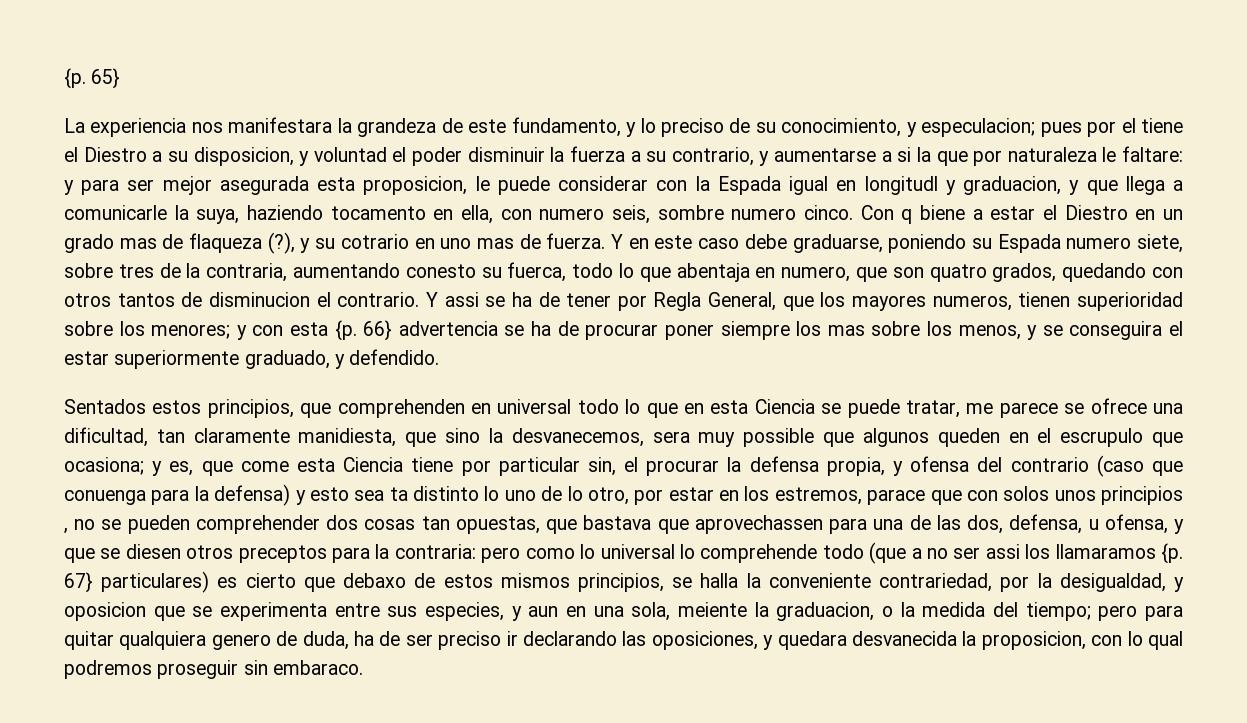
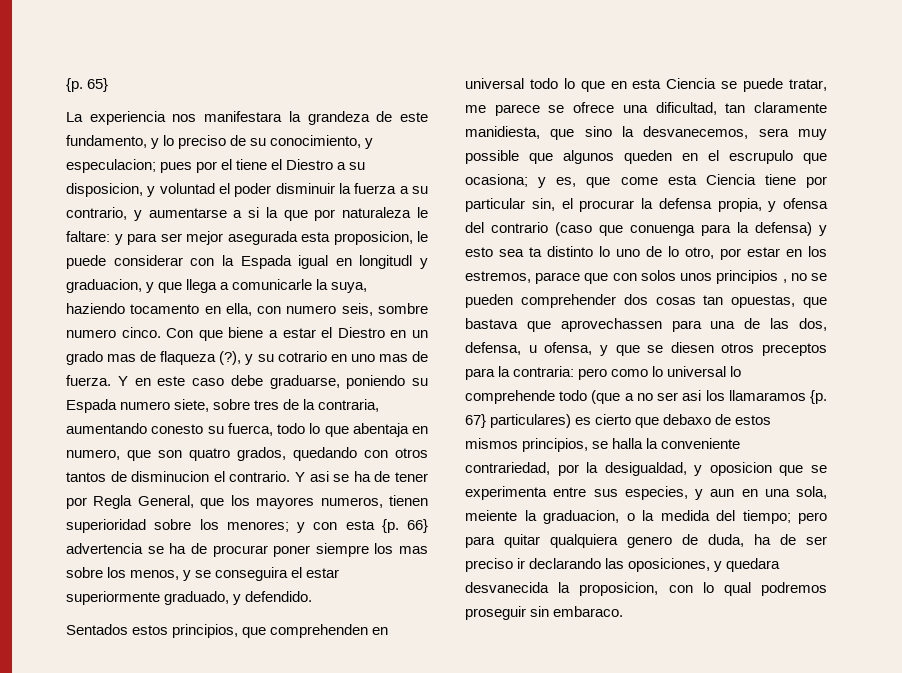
- Con q biene a estar el Diestro en un grado mas de flaqueza (?), y su cotrario en uno mas de fuerza.
+ Con que biene a estar el Diestro en un grado mas de flaqueza (?), y su cotrario en uno mas de fuerza.
- Y assi se ha de tener por Regla General, que los mayores numeros, tienen superioridad sobre los menores; y con esta {p.
+ Y asi se ha de tener por Regla General, que los mayores numeros, tienen superioridad sobre los menores; y con esta {p.
- pero como lo universal lo comprehende todo (que a no ser assi los llamaramos {p.
+ pero como lo universal lo comprehende todo (que a no ser asi los llamaramos {p.

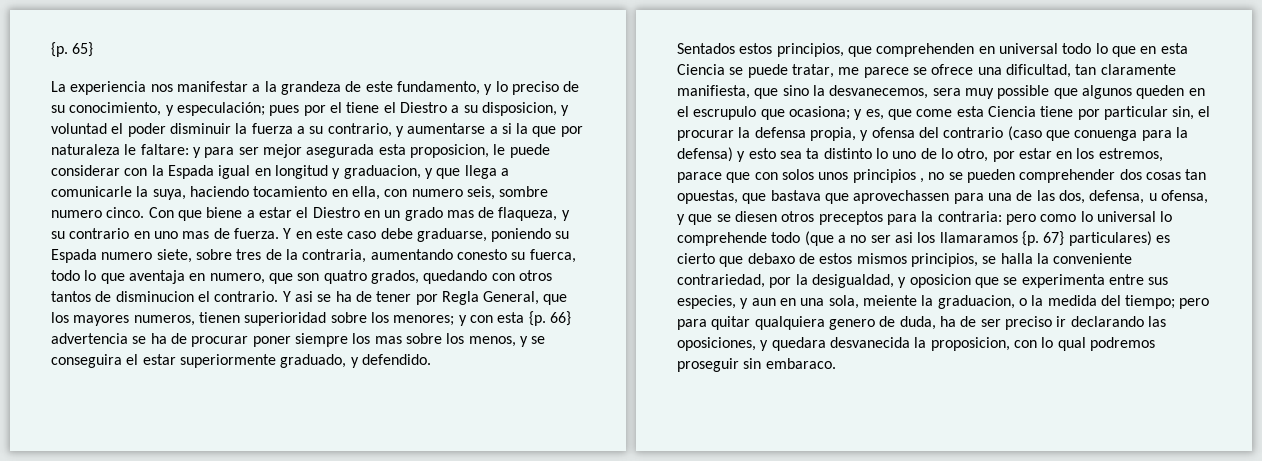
- La experiencia nos manifestara la grandeza de este fundamento, y lo preciso de su conocimiento, y especulacion;
+ La experiencia nos manifestar a la grandeza de este fundamento, y lo preciso de su conocimiento, y especulación;
- y para ser mejor asegurada esta proposicion, le puede considerar con la Espada igual en longitudl y graduacion, y que llega a comunicarle la suya, haziendo tocamento en ella, con numero seis, sombre numero cinco.
+ y para ser mejor asegurada esta proposicion, le puede considerar con la Espada igual en longitud y graduacion, y que llega a comunicarle la suya, haciendo tocamiento en ella, con numero seis, sombre numero cinco.
- Con que biene a estar el Diestro en un grado mas de flaqueza (?), y su cotrario en uno mas de fuerza.
+ Con que biene a estar el Diestro en un grado mas de flaqueza, y su contrario en uno mas de fuerza.
- Y en este caso debe graduarse, poniendo su Espada numero siete, sobre tres de la contraria, aumentando conesto su fuerca, todo lo que abentaja en numero, que son quatro grados, quedando con otros tantos de disminucion el contrario.
+ Y en este caso debe graduarse, poniendo su Espada numero siete, sobre tres de la contraria, aumentando conesto su fuerca, todo lo que aventaja en numero, que son quatro grados, quedando con otros tantos de disminucion el contrario.
- Sentados estos principios, que comprehenden en universal todo lo que en esta Ciencia se puede tratar, me parece se ofrece una dificultad, tan claramente manidiesta, que sino la desvanecemos, sera muy possible que algunos queden en el escrupulo que ocasiona;
+ Sentados estos principios, que comprehenden en universal todo lo que en esta Ciencia se puede tratar, me parece se ofrece una dificultad, tan claramente manifiesta, que sino la desvanecemos, sera muy possible que algunos queden en el escrupulo que ocasiona;

